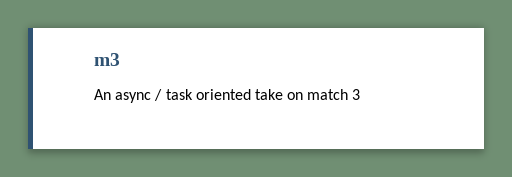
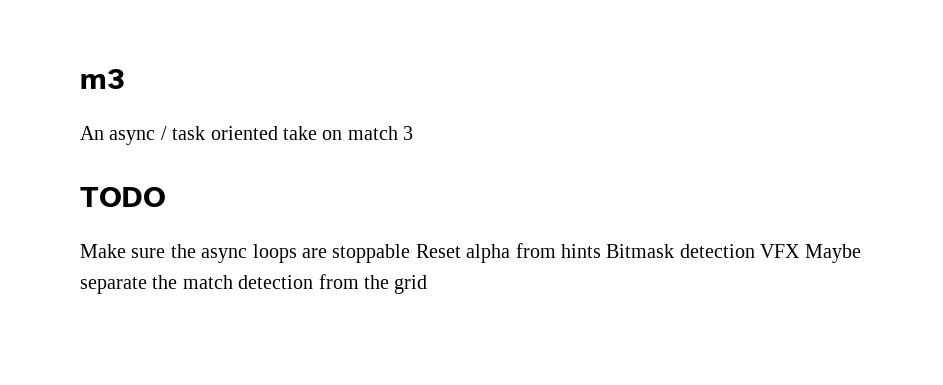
+ TODO
+ Make sure the async loops are stoppable Reset alpha from hints Bitmask detection VFX Maybe separate the match detection from the grid

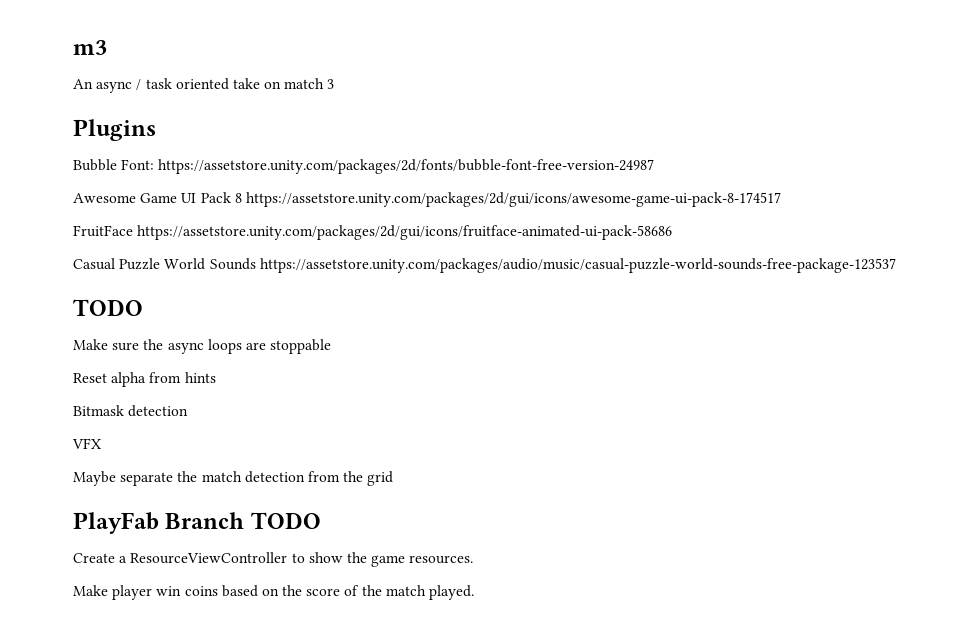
+ Plugins
+ Bubble Font: https://assetstore.unity.com/packages/2d/fonts/bubble-font-free-version-24987
+ Awesome Game UI Pack 8 https://assetstore.unity.com/packages/2d/gui/icons/awesome-game-ui-pack-8-174517
+ FruitFace https://assetstore.unity.com/packages/2d/gui/icons/fruitface-animated-ui-pack-58686
+ Casual Puzzle World Sounds https://assetstore.unity.com/packages/audio/music/casual-puzzle-world-sounds-free-package-123537
- Make sure the async loops are stoppable Reset alpha from hints Bitmask detection VFX Maybe separate the match detection from the grid
+ Make sure the async loops are stoppable
+ Reset alpha from hints
+ Bitmask detection
+ VFX
+ Maybe separate the match detection from the grid
+ PlayFab Branch TODO
+ Create a ResourceViewController to show the game resources.
+ Make player win coins based on the score of the match played.

